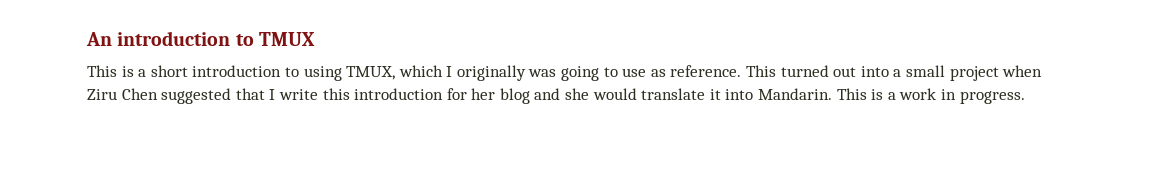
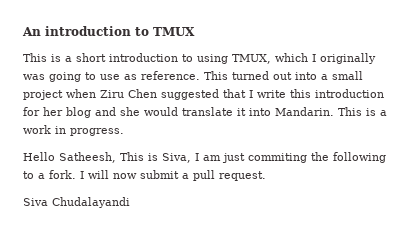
+ Hello Satheesh, This is Siva, I am just commiting the following to a fork. I will now submit a pull request.
+ Siva Chudalayandi

